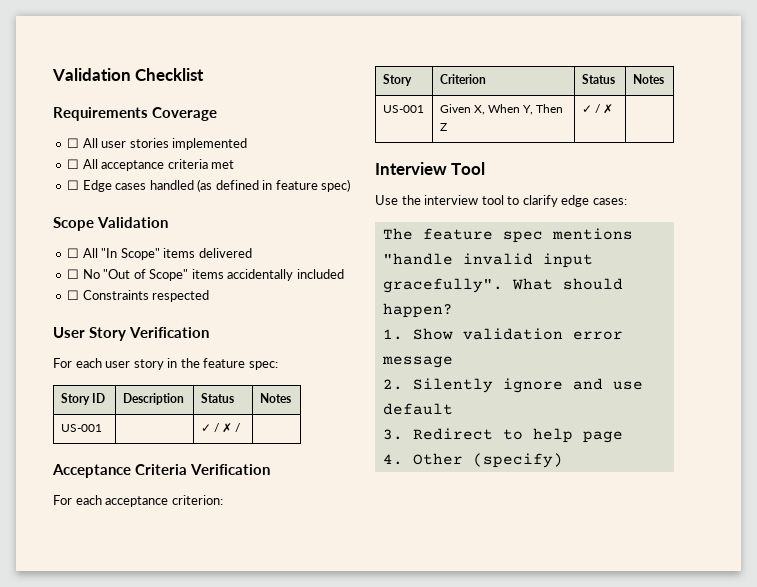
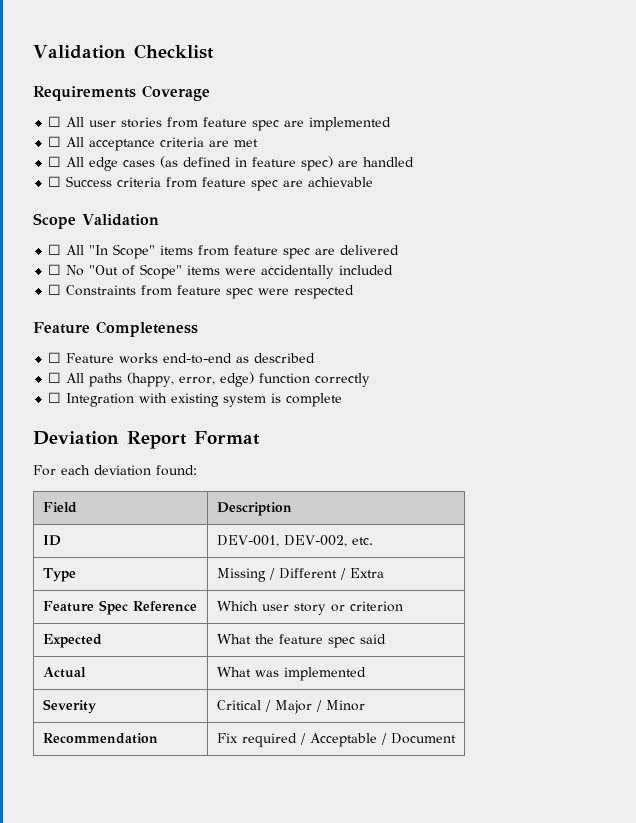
- ☐ All user stories implemented
+ ☐ All user stories from feature spec are implemented
- ☐ All acceptance criteria met
+ ☐ All acceptance criteria are met
- ☐ Edge cases handled (as defined in feature spec)
+ ☐ All edge cases (as defined in feature spec) are handled
+ ☐ Success criteria from feature spec are achievable
- ☐ All "In Scope" items delivered
+ ☐ All "In Scope" items from feature spec are delivered
- ☐ No "Out of Scope" items accidentally included
+ ☐ No "Out of Scope" items were accidentally included
- ☐ Constraints respected
- User Story Verification
- For each user story in the feature spec:
- Story ID | Description | Status | Notes
- US-001 | | ✓ / ✗ / |
- Acceptance Criteria Verification
- For each acceptance criterion:
- Story | Criterion | Status | Notes
- US-001 | Given X, When Y, Then Z | ✓ / ✗ |
- Interview Tool
- Use the interview tool to clarify edge cases:
- The feature spec mentions "handle invalid input gracefully". What should happen?
- 1. Show validation error message
- 2. Silently ignore and use default
- 3. Redirect to help page
- 4. Other (specify)
+ ☐ Constraints from feature spec were respected
+ Feature Completeness
+ ☐ Feature works end-to-end as described
+ ☐ All paths (happy, error, edge) function correctly
+ ☐ Integration with existing system is complete
+ Deviation Report Format
+ For each deviation found:
+ Field | Description
+ ID | DEV-001, DEV-002, etc.
+ Type | Missing / Different / Extra
+ Feature Spec Reference | Which user story or criterion
+ Expected | What the feature spec said
+ Actual | What was implemented
+ Severity | Critical / Major / Minor
+ Recommendation | Fix required / Acceptable / Document

